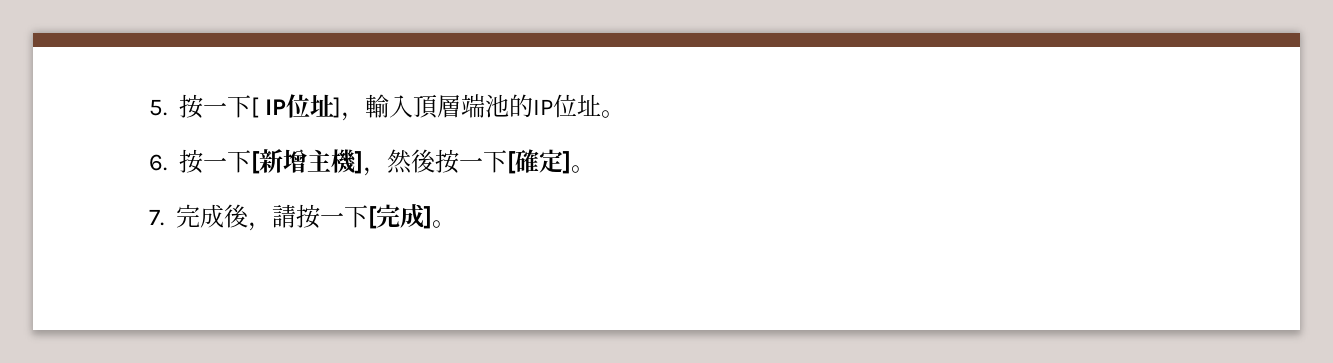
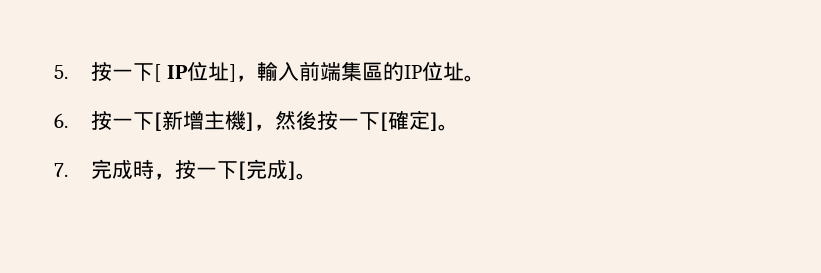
- 5.按一下[ IP位址]，輸入頂層端池的IP位址。
+ 5.按一下[ IP位址]，輸入前端集區的IP位址。
- 7.完成後，請按一下[完成]。
+ 7.完成時，按一下[完成]。

